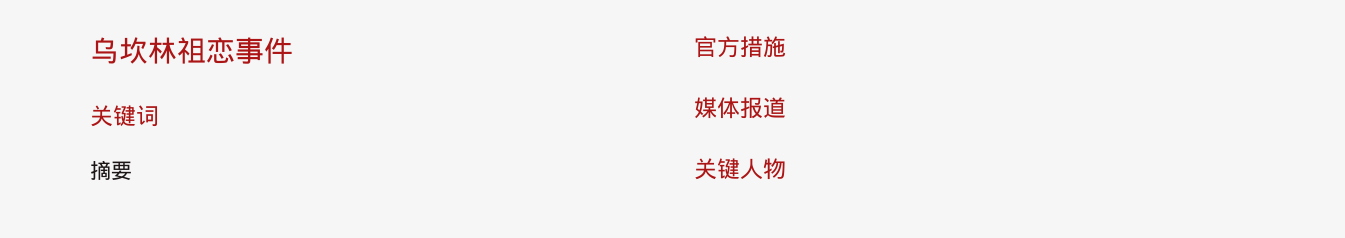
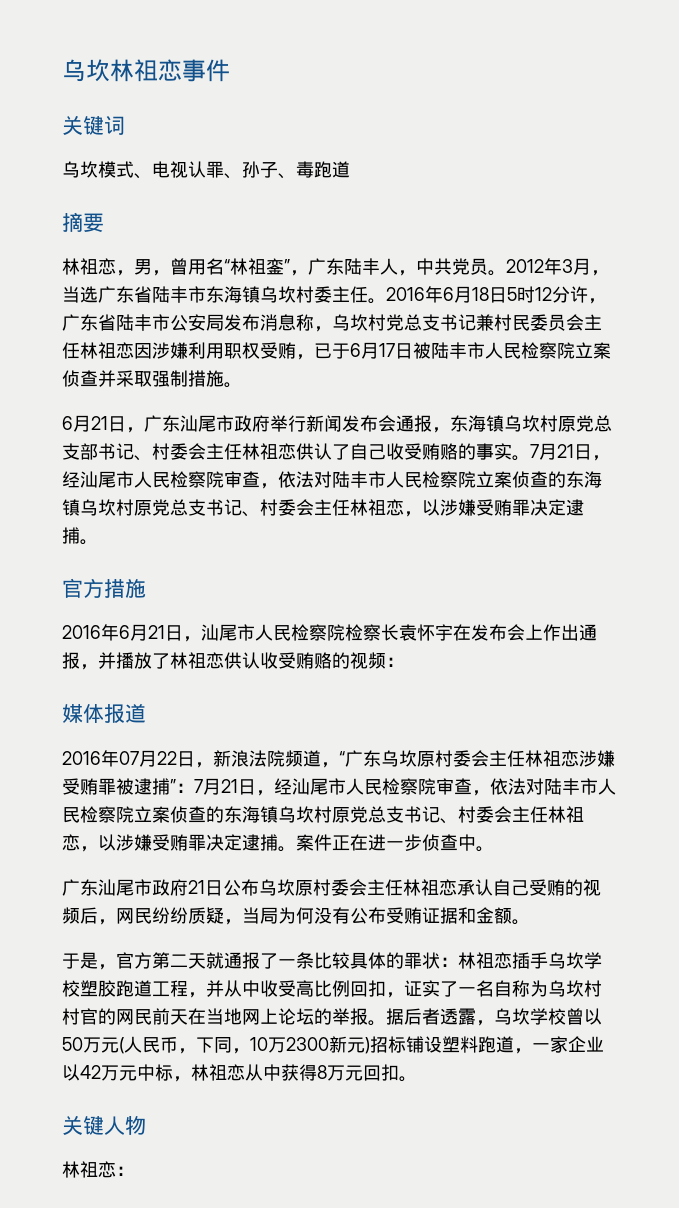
+ 乌坎模式、电视认罪、孙子、毒跑道
  摘要
+ 林祖恋，男，曾用名“林祖銮”，广东陆丰人，中共党员。2012年3月，当选广东省陆丰市东海镇乌坎村委主任。2016年6月18日5时12分许，广东省陆丰市公安局发布消息称，乌坎村党总支书记兼村民委员会主任林祖恋因涉嫌利用职权受贿，已于6月17日被陆丰市人民检察院立案侦查并采取强制措施。
+ 6月21日，广东汕尾市政府举行新闻发布会通报，东海镇乌坎村原党总支部书记、村委会主任林祖恋供认了自己收受贿赂的事实。7月21日，经汕尾市人民检察院审查，依法对陆丰市人民检察院立案侦查的东海镇乌坎村原党总支书记、村委会主任林祖恋，以涉嫌受贿罪决定逮捕。
  官方措施
+ 2016年6月21日，汕尾市人民检察院检察长袁怀宇在发布会上作出通报，并播放了林祖恋供认收受贿赂的视频：
  媒体报道
+ 2016年07月22日，新浪法院频道，“广东乌坎原村委会主任林祖恋涉嫌受贿罪被逮捕”：7月21日，经汕尾市人民检察院审查，依法对陆丰市人民检察院立案侦查的东海镇乌坎村原党总支书记、村委会主任林祖恋，以涉嫌受贿罪决定逮捕。案件正在进一步侦查中。
+ 广东汕尾市政府21日公布乌坎原村委会主任林祖恋承认自己受贿的视频后，网民纷纷质疑，当局为何没有公布受贿证据和金额。
+ 于是，官方第二天就通报了一条比较具体的罪状：林祖恋插手乌坎学校塑胶跑道工程，并从中收受高比例回扣，证实了一名自称为乌坎村村官的网民前天在当地网上论坛的举报。据后者透露，乌坎学校曾以50万元(人民币，下同，10万2300新元)招标铺设塑料跑道，一家企业以42万元中标，林祖恋从中获得8万元回扣。
+ 林祖恋：

